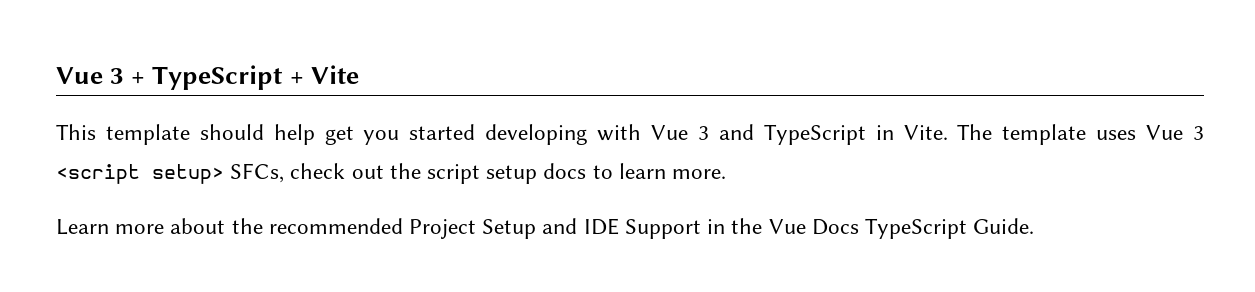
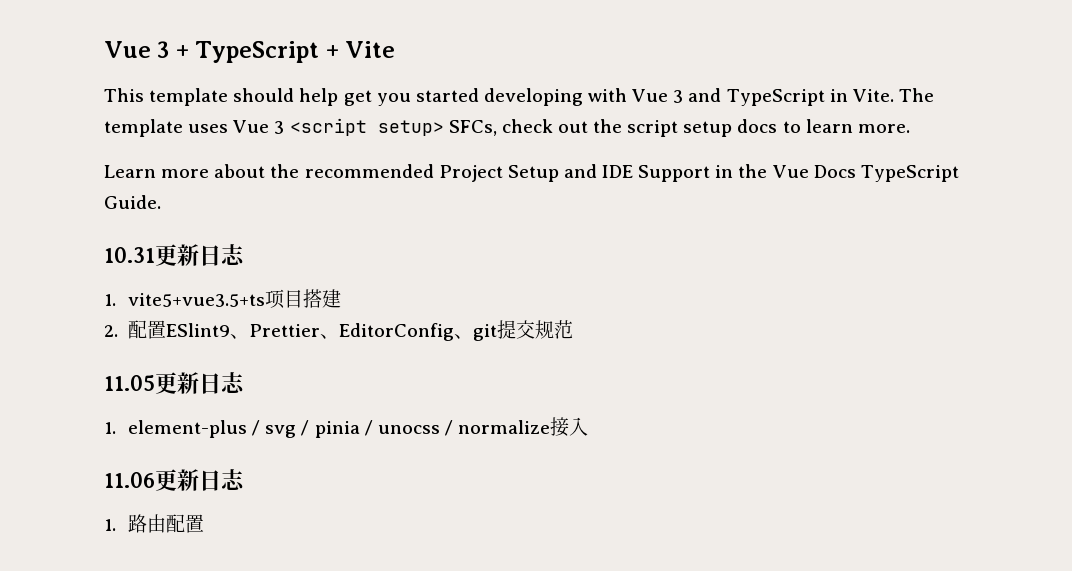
+ 10.31更新日志
+ 1. vite5+vue3.5+ts项目搭建
+ 2.配置ESlint9、Prettier、EditorConfig、git提交规范
+ 11.05更新日志
+ 1. element-plus / svg / pinia / unocss / normalize接入
+ 11.06更新日志
+ 1.路由配置

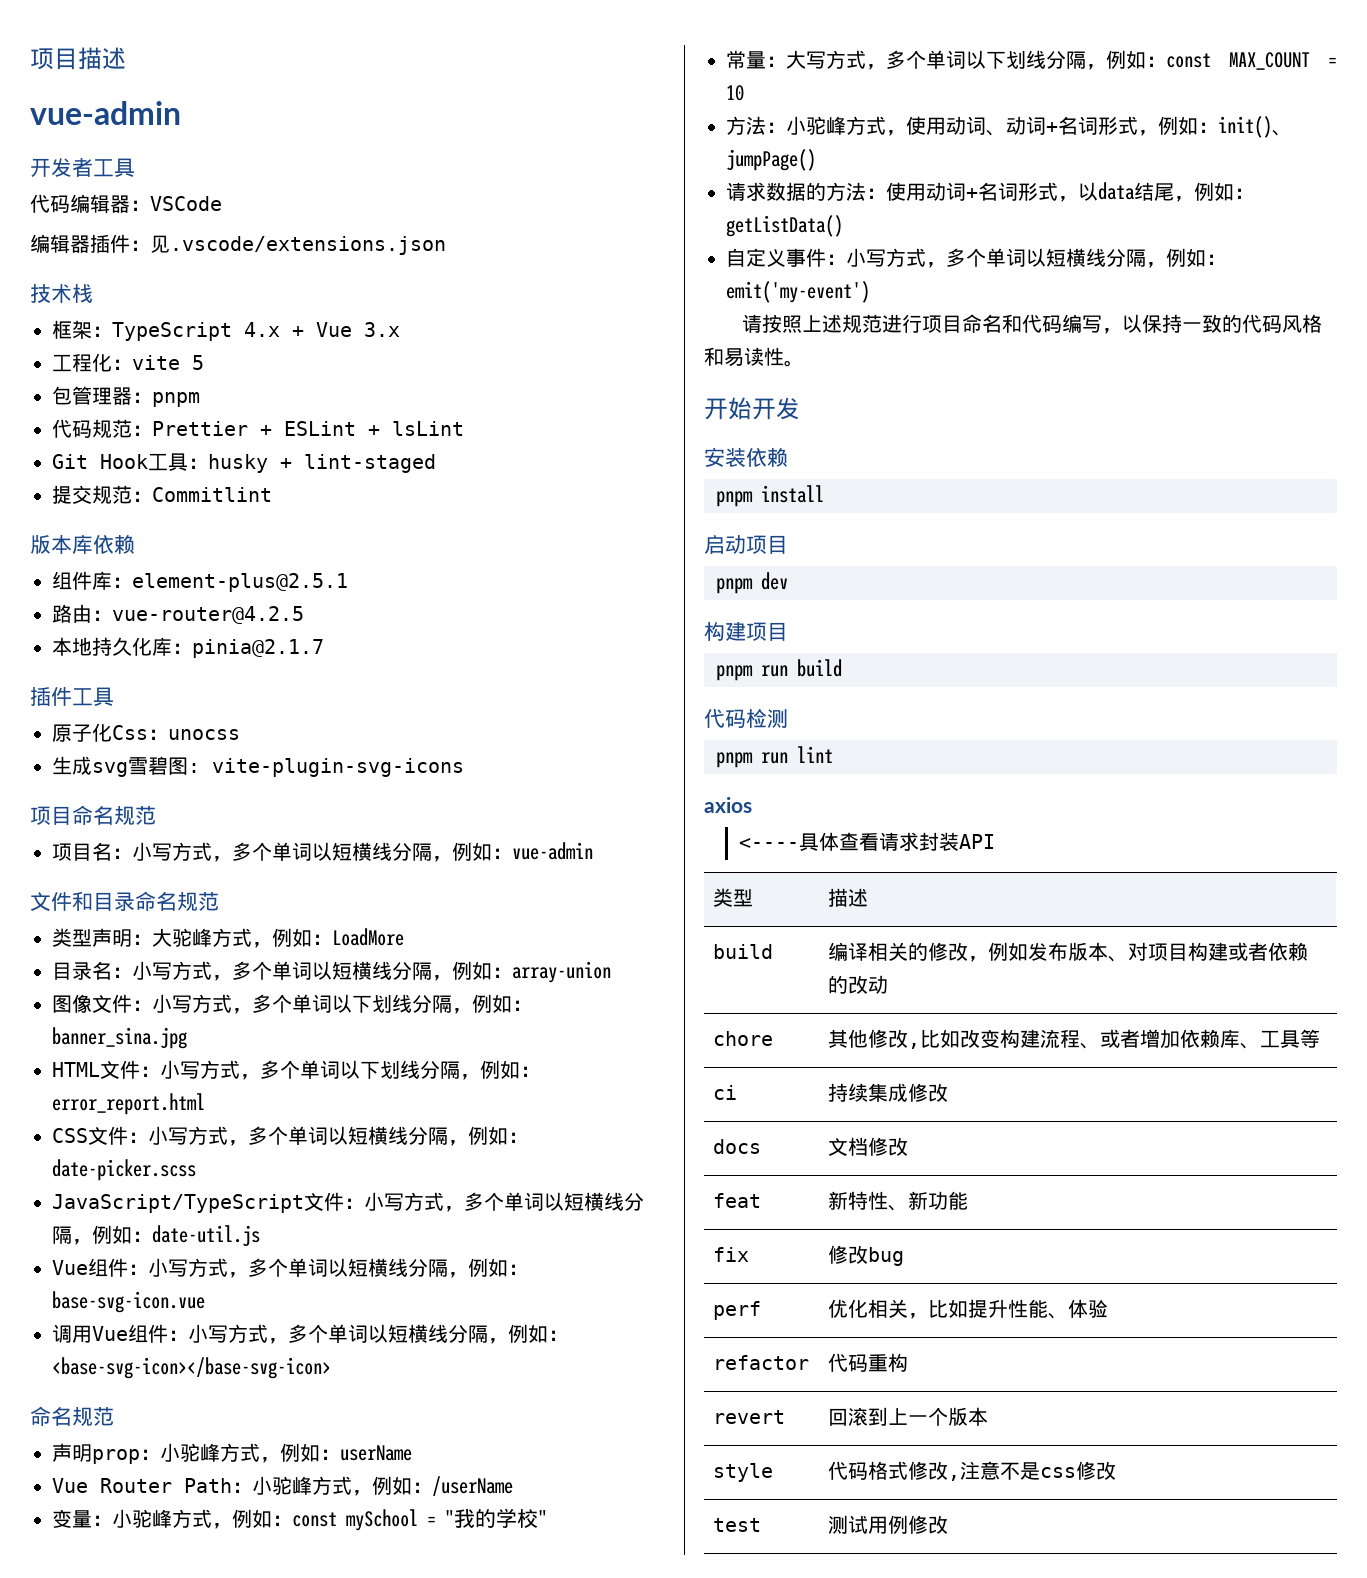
- Vue 3 + TypeScript + Vite
- This template should help get you started developing with Vue 3 and TypeScript in Vite. The template uses Vue 3 <script setup> SFCs, check out the script setup docs to learn more.
- Learn more about the recommended Project Setup and IDE Support in the Vue Docs TypeScript Guide.
- 10.31更新日志
- 1. vite5+vue3.5+ts项目搭建
- 2.配置ESlint9、Prettier、EditorConfig、git提交规范
- 11.05更新日志
- 1. element-plus / svg / pinia / unocss / normalize接入
- 11.06更新日志
- 1.路由配置
+ 项目描述
+ vue-admin
+ 开发者工具
+ 代码编辑器：VSCode
+ 编辑器插件：见.vscode/extensions.json
+ 技术栈
+ 框架：TypeScript 4.x + Vue 3.x
+ 工程化：vite 5
+ 包管理器：pnpm
+ 代码规范：Prettier + ESLint + lsLint
+ Git Hook工具：husky + lint-staged
+ 提交规范：Commitlint
+ 版本库依赖
+ 组件库：element-plus@2.5.1
+ 路由：vue-router@4.2.5
+ 本地持久化库：pinia@2.1.7
+ 插件工具
+ 原子化Css：unocss
+ 生成svg雪碧图: vite-plugin-svg-icons
+ 项目命名规范
+ 项目名：小写方式，多个单词以短横线分隔，例如：vue-admin
+ 文件和目录命名规范
+ 类型声明：大驼峰方式，例如：LoadMore
+ 目录名：小写方式，多个单词以短横线分隔，例如：array-union
+ 图像文件：小写方式，多个单词以下划线分隔，例如：banner_sina.jpg
+ HTML文件：小写方式，多个单词以下划线分隔，例如：error_report.html
+ CSS文件：小写方式，多个单词以短横线分隔，例如：date-picker.scss
+ JavaScript/TypeScript文件：小写方式，多个单词以短横线分隔，例如：date-util.js
+ Vue组件：小写方式，多个单词以短横线分隔，例如：base-svg-icon.vue
+ 调用Vue组件：小写方式，多个单词以短横线分隔，例如：<base-svg-icon></base-svg-icon>
+ 命名规范
+ 声明prop：小驼峰方式，例如：userName
+ Vue Router Path：小驼峰方式，例如：/userName
+ 变量：小驼峰方式，例如：const mySchool = "我的学校"
+ 常量：大写方式，多个单词以下划线分隔，例如：const MAX_COUNT = 10
+ 方法：小驼峰方式，使用动词、动词+名词形式，例如：init()、jumpPage()
+ 请求数据的方法：使用动词+名词形式，以data结尾，例如：getListData()
+ 自定义事件：小写方式，多个单词以短横线分隔，例如：emit('my-event')
+ 请按照上述规范进行项目命名和代码编写，以保持一致的代码风格和易读性。
+ 开始开发
+ 安装依赖
+ pnpm install
+ 启动项目
+ pnpm dev
+ 构建项目
+ pnpm run build
+ 代码检测
+ pnpm run lint
+ axios
+ <----具体查看请求封装API
+ 类型 | 描述
+ build | 编译相关的修改，例如发布版本、对项目构建或者依赖的改动
+ chore | 其他修改,比如改变构建流程、或者增加依赖库、工具等
+ ci | 持续集成修改
+ docs | 文档修改
+ feat | 新特性、新功能
+ fix | 修改bug
+ perf | 优化相关，比如提升性能、体验
+ refactor | 代码重构
+ revert | 回滚到上一个版本
+ style | 代码格式修改,注意不是css修改
+ test | 测试用例修改

